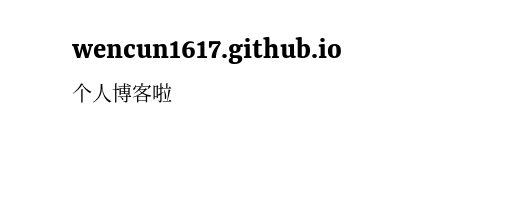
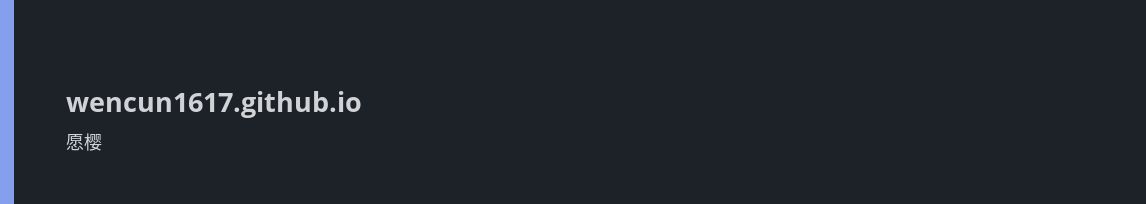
- 个人博客啦
+ 愿樱

